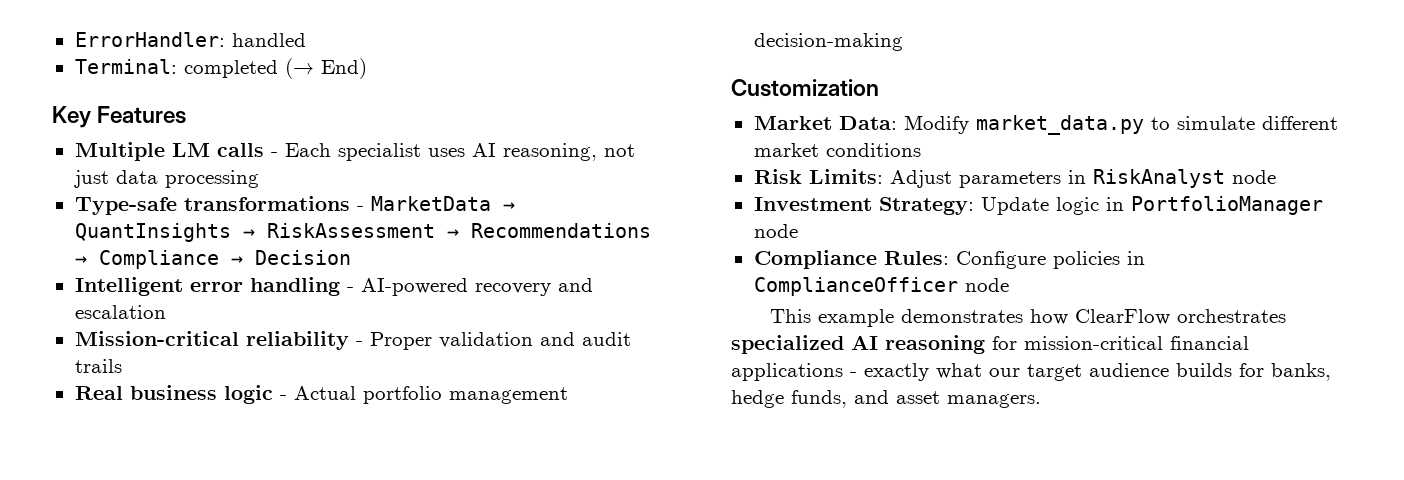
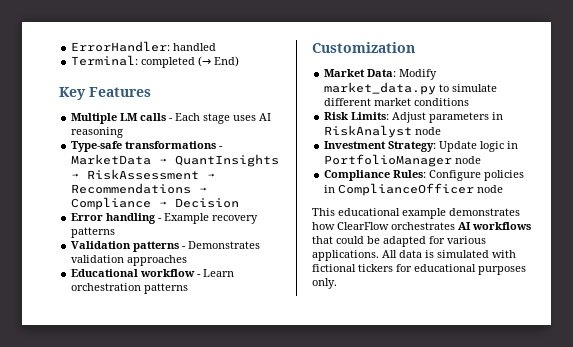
- Multiple LM calls - Each specialist uses AI reasoning, not just data processing
+ Multiple LM calls - Each stage uses AI reasoning
- Intelligent error handling - AI-powered recovery and escalation
- Mission-critical reliability - Proper validation and audit trails
- Real business logic - Actual portfolio management decision-making
+ Error handling - Example recovery patterns
+ Validation patterns - Demonstrates validation approaches
+ Educational workflow - Learn orchestration patterns
- This example demonstrates how ClearFlow orchestrates specialized AI reasoning for mission-critical financial applications - exactly what our target audience builds for banks, hedge funds, and asset managers.
+ This educational example demonstrates how ClearFlow orchestrates AI workflows that could be adapted for various applications. All data is simulated with fictional tickers for educational purposes only.

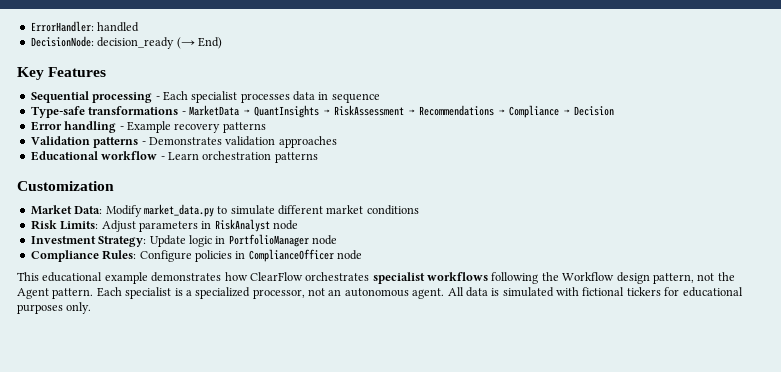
- Terminal: completed (→ End)
+ DecisionNode: decision_ready (→ End)
- Multiple LM calls - Each stage uses AI reasoning
+ Sequential processing - Each specialist processes data in sequence
- This educational example demonstrates how ClearFlow orchestrates AI workflows that could be adapted for various applications.
+ This educational example demonstrates how ClearFlow orchestrates specialist workflows following the Workflow design pattern, not the Agent pattern. Each specialist is a specialized processor, not an autonomous agent.

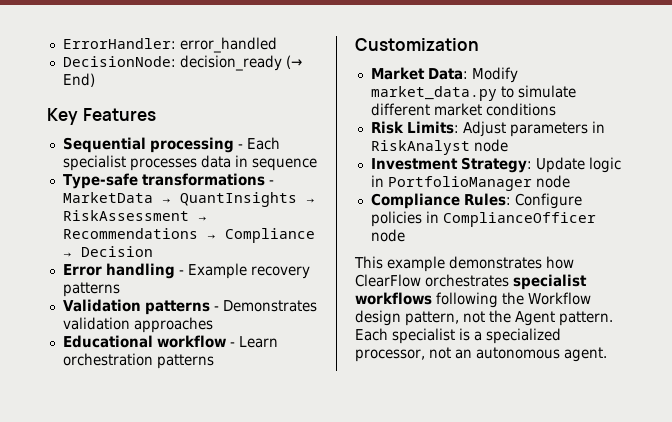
- ErrorHandler: handled
+ ErrorHandler: error_handled
- This educational example demonstrates how ClearFlow orchestrates specialist workflows following the Workflow design pattern, not the Agent pattern.
+ This example demonstrates how ClearFlow orchestrates specialist workflows following the Workflow design pattern, not the Agent pattern.
- All data is simulated with fictional tickers for educational purposes only.

